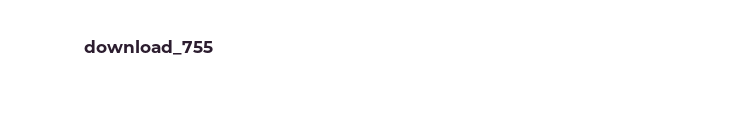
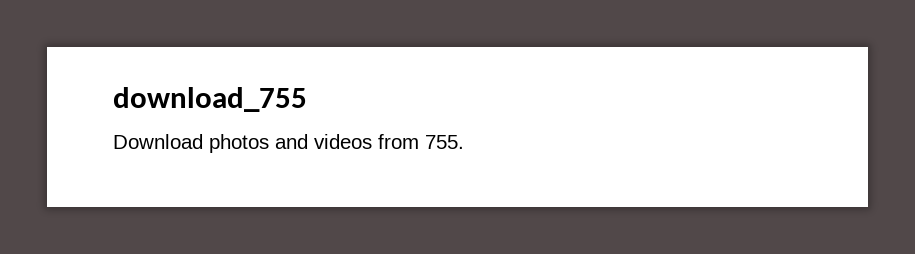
+ Download photos and videos from 755.

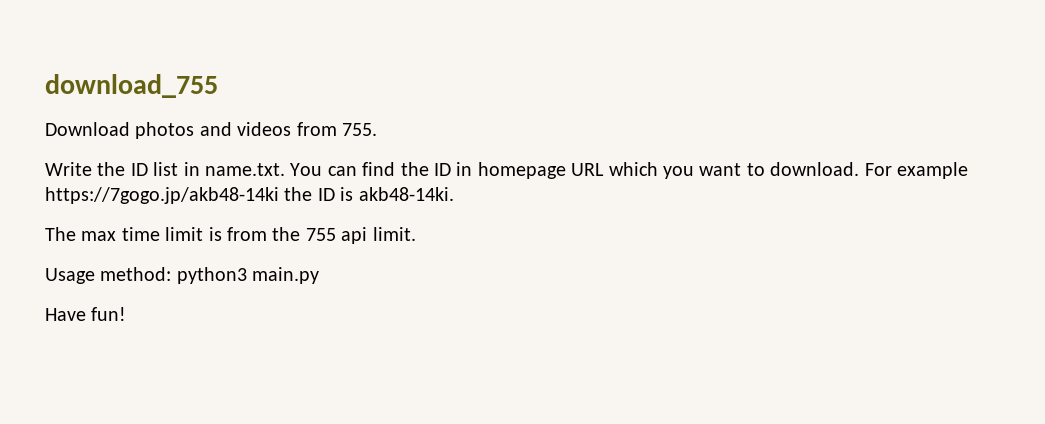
+ Write the ID list in name.txt. You can find the ID in homepage URL which you want to download. For example https://7gogo.jp/akb48-14ki the ID is akb48-14ki.
+ The max time limit is from the 755 api limit.
+ Usage method: python3 main.py
+ Have fun!

